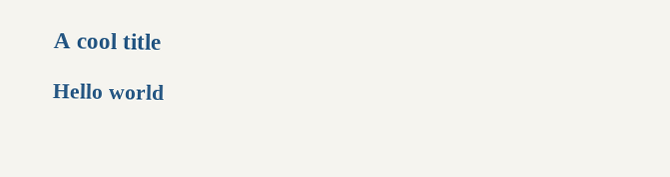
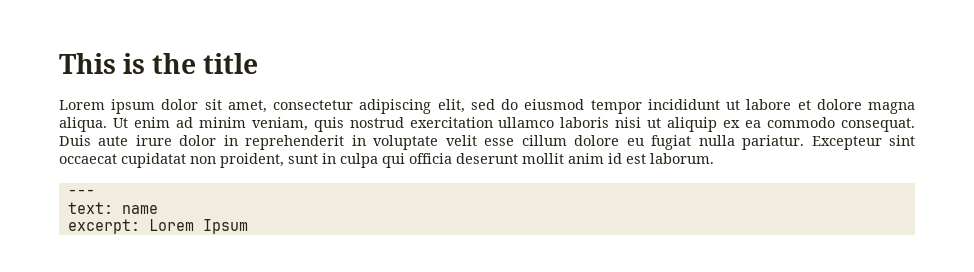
- A cool title
- Hello world
+ This is the title
+ Lorem ipsum dolor sit amet, consectetur adipiscing elit, sed do eiusmod tempor incididunt ut labore et dolore magna aliqua. Ut enim ad minim veniam, quis nostrud exercitation ullamco laboris nisi ut aliquip ex ea commodo consequat. Duis aute irure dolor in reprehenderit in voluptate velit esse cillum dolore eu fugiat nulla pariatur. Excepteur sint occaecat cupidatat non proident, sunt in culpa qui officia deserunt mollit anim id est laborum.
+ ---
+ text: name
+ excerpt: Lorem Ipsum

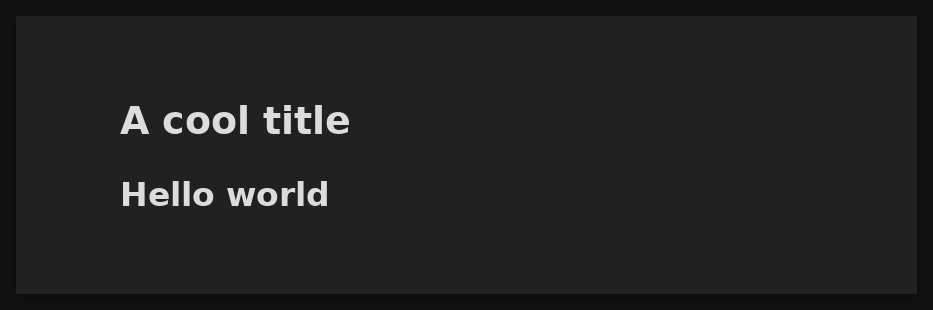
- This is the title
- Lorem ipsum dolor sit amet, consectetur adipiscing elit, sed do eiusmod tempor incididunt ut labore et dolore magna aliqua. Ut enim ad minim veniam, quis nostrud exercitation ullamco laboris nisi ut aliquip ex ea commodo consequat. Duis aute irure dolor in reprehenderit in voluptate velit esse cillum dolore eu fugiat nulla pariatur. Excepteur sint occaecat cupidatat non proident, sunt in culpa qui officia deserunt mollit anim id est laborum.
- ---
- text: name
- excerpt: Lorem Ipsum
+ A cool title
+ Hello world

